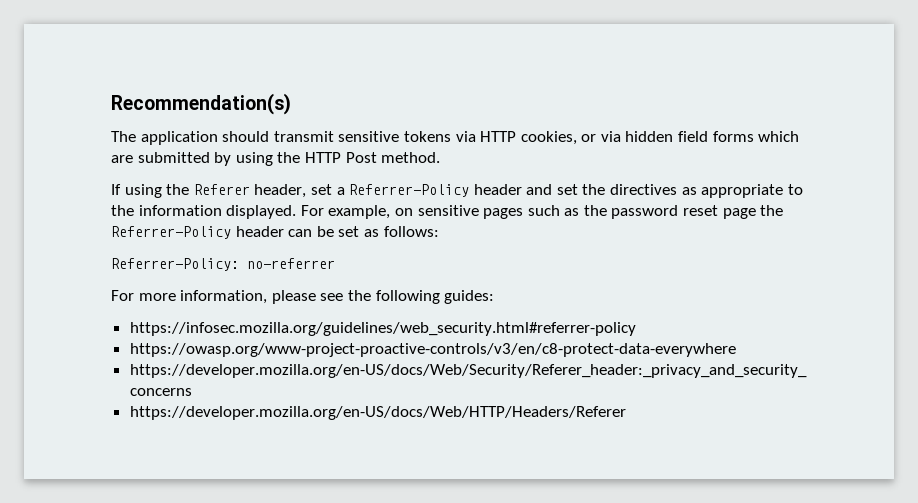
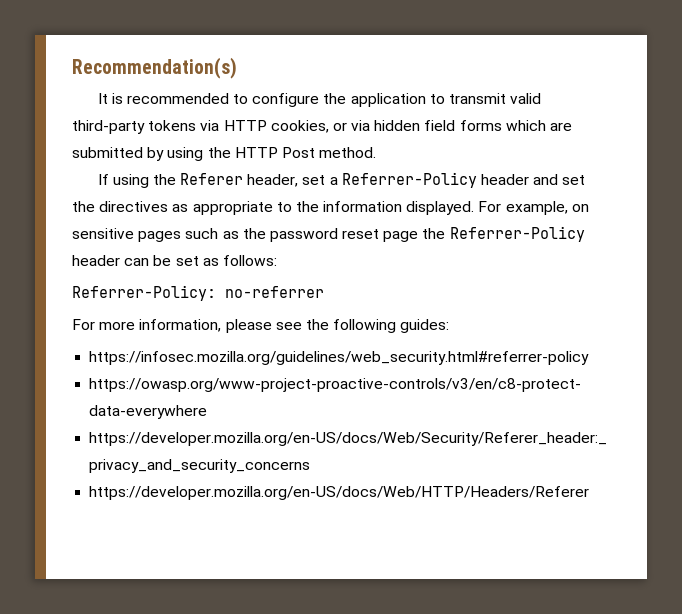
- The application should transmit sensitive tokens via HTTP cookies, or via hidden field forms which are submitted by using the HTTP Post method.
+ It is recommended to configure the application to transmit valid third-party tokens via HTTP cookies, or via hidden field forms which are submitted by using the HTTP Post method.

